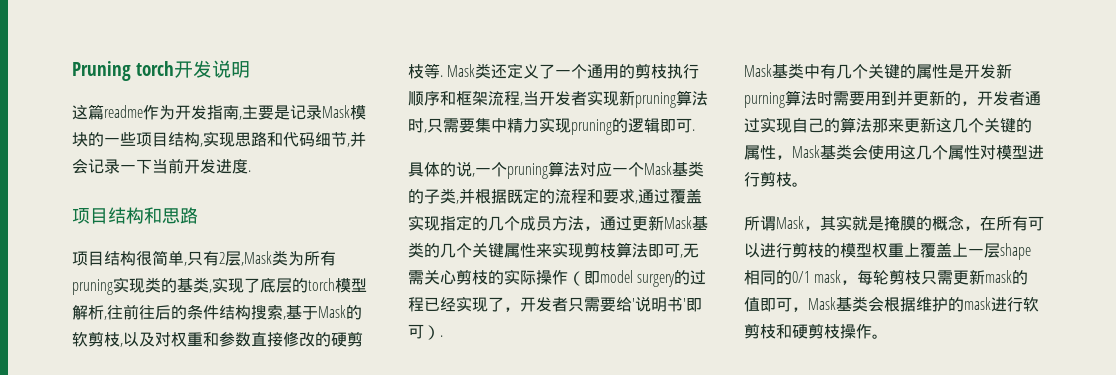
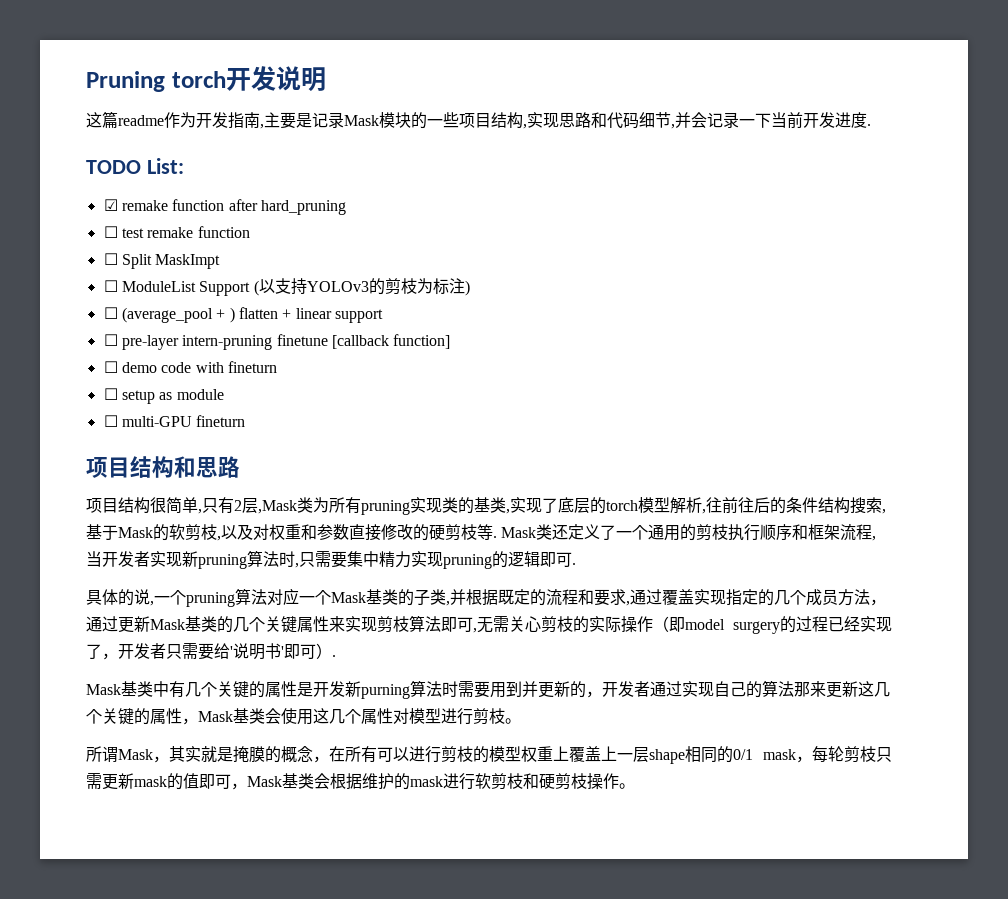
+ TODO List:
+ ☑ remake function after hard_pruning
+ ☐ test remake function
+ ☐ Split MaskImpt
+ ☐ ModuleList Support (以支持YOLOv3的剪枝为标注)
+ ☐ (average_pool + ) flatten + linear support
+ ☐ pre-layer intern-pruning finetune [callback function]
+ ☐ demo code with fineturn
+ ☐ setup as module
+ ☐ multi-GPU fineturn

